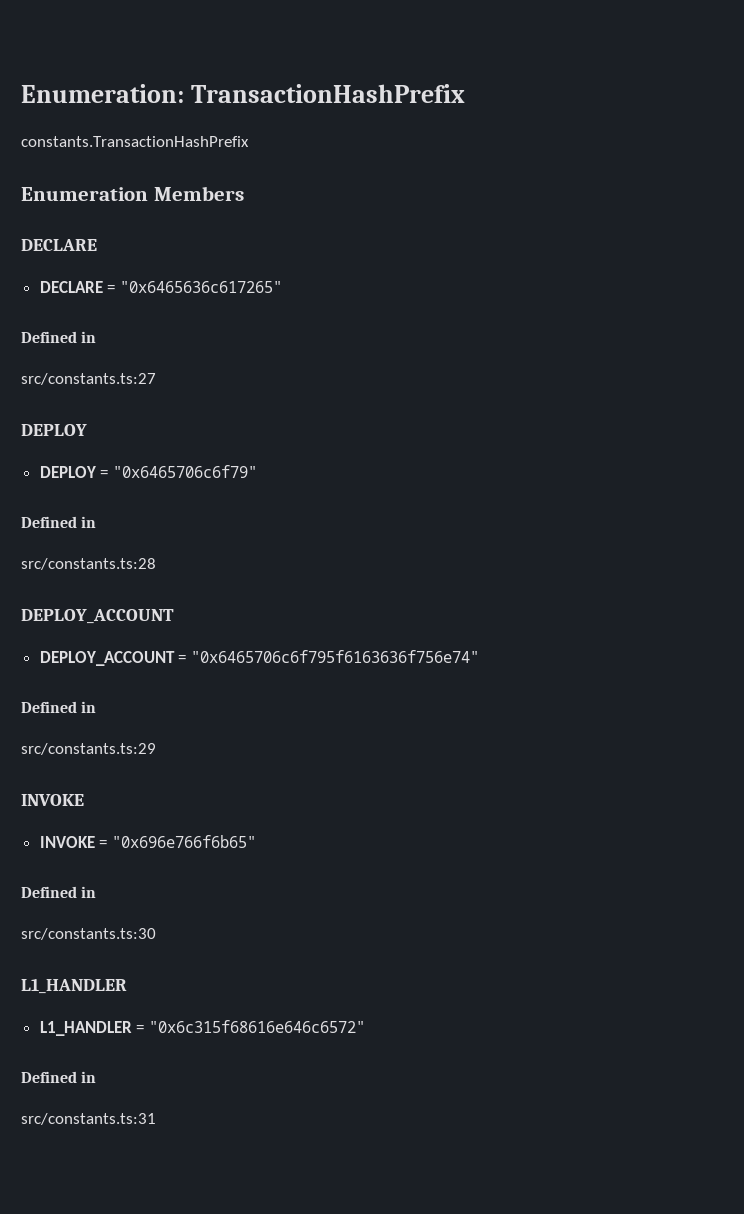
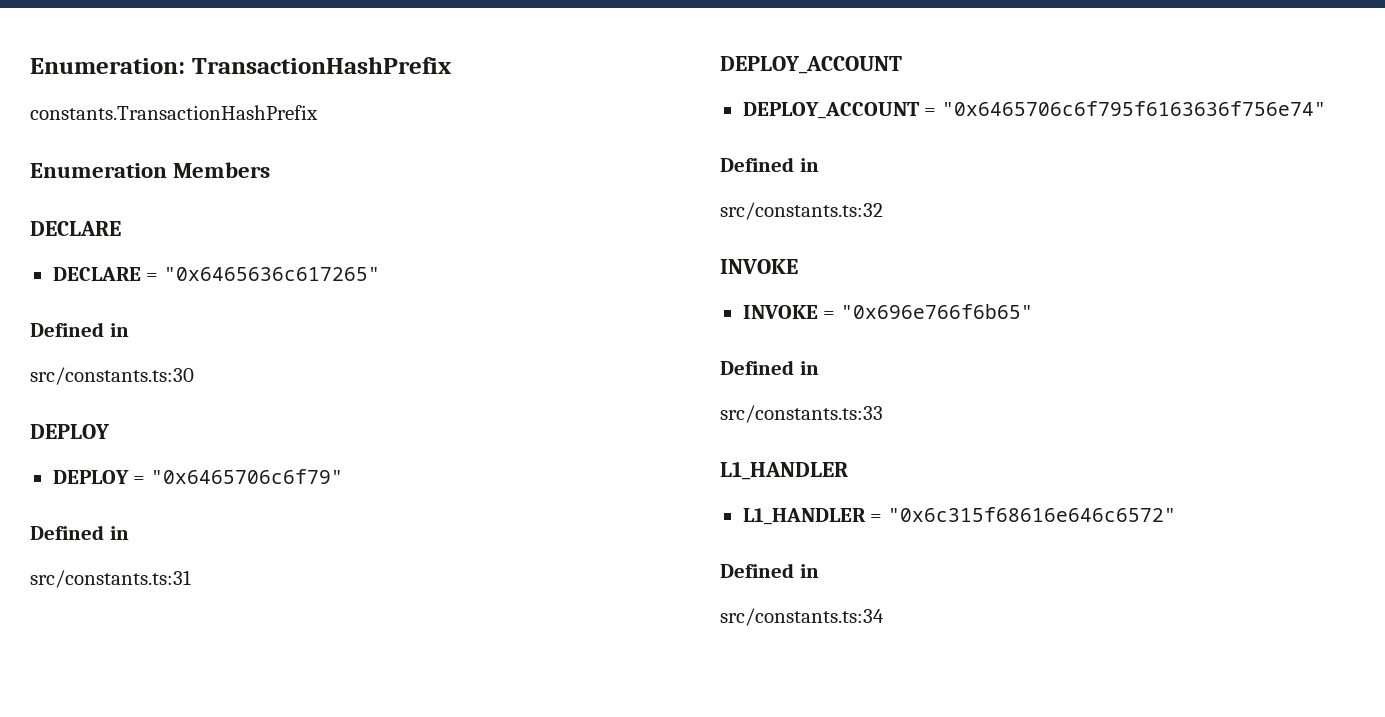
- src/constants.ts:27
+ src/constants.ts:30
- src/constants.ts:28
+ src/constants.ts:31
- src/constants.ts:29
+ src/constants.ts:32
- src/constants.ts:30
+ src/constants.ts:33
- src/constants.ts:31
+ src/constants.ts:34

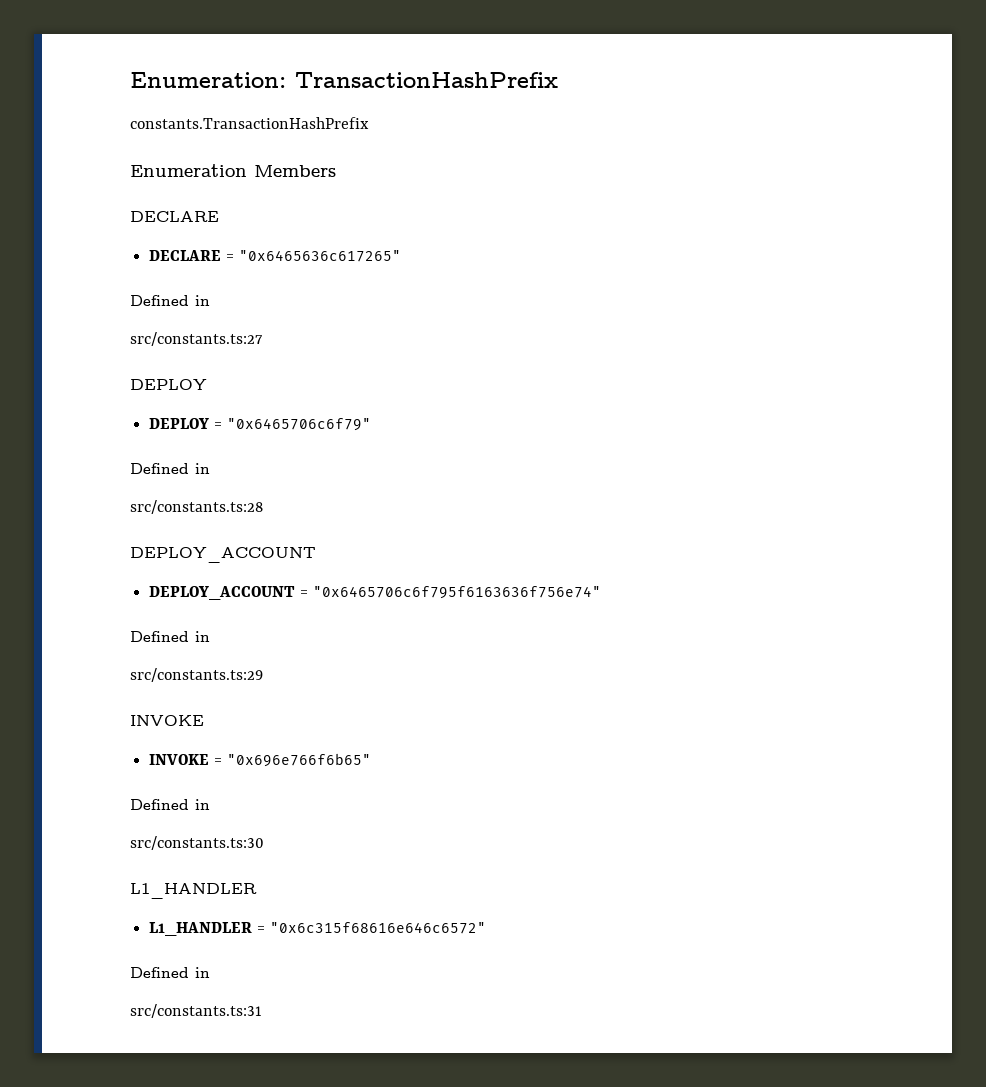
- src/constants.ts:30
+ src/constants.ts:27
- src/constants.ts:31
+ src/constants.ts:28
- src/constants.ts:32
+ src/constants.ts:29
- src/constants.ts:33
+ src/constants.ts:30
- src/constants.ts:34
+ src/constants.ts:31

